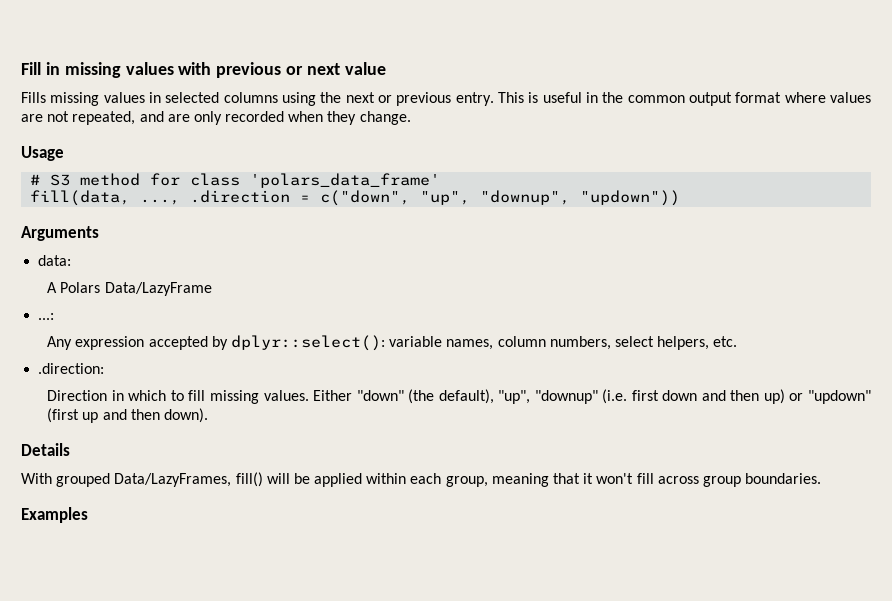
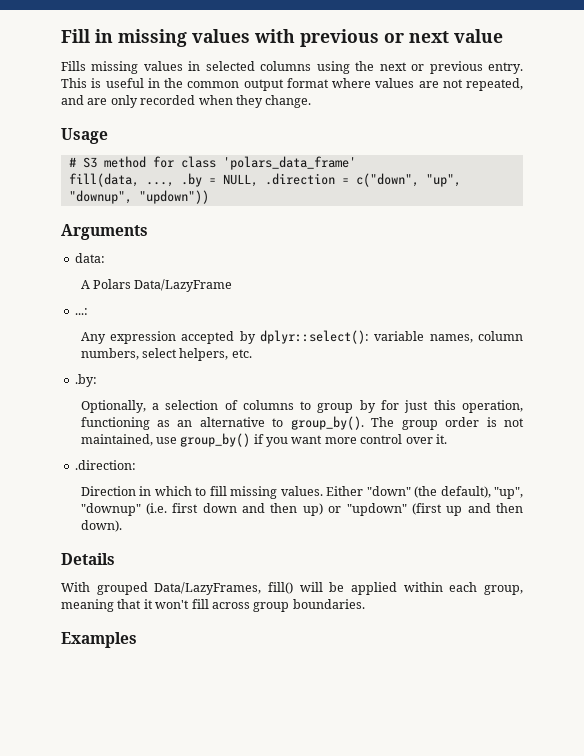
- fill(data, ..., .direction = c("down", "up", "downup", "updown"))
+ fill(data, ..., .by = NULL, .direction = c("down", "up", "downup", "updown"))
+ .by:
+ Optionally, a selection of columns to group by for just this operation, functioning as an alternative to group_by(). The group order is not maintained, use group_by() if you want more control over it.

